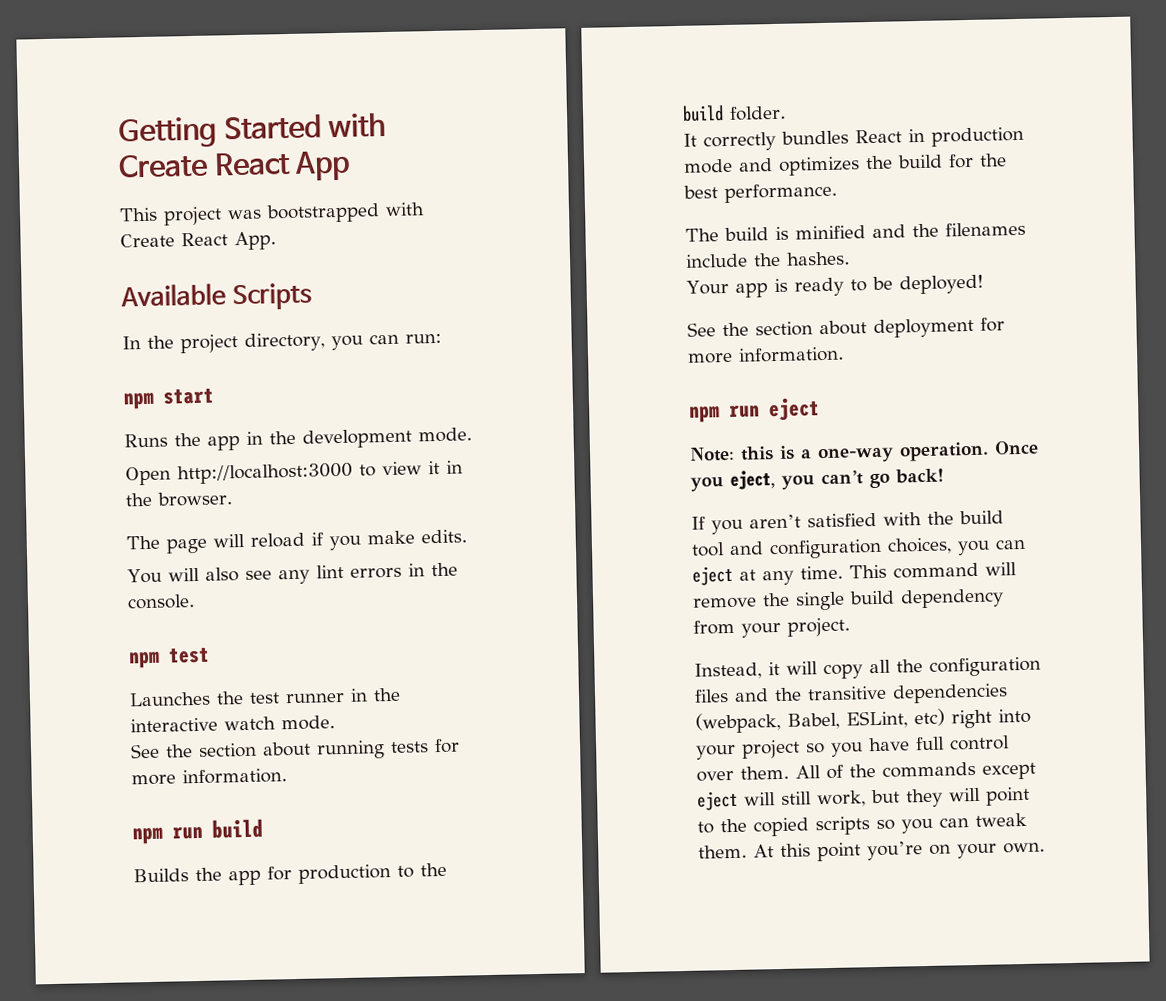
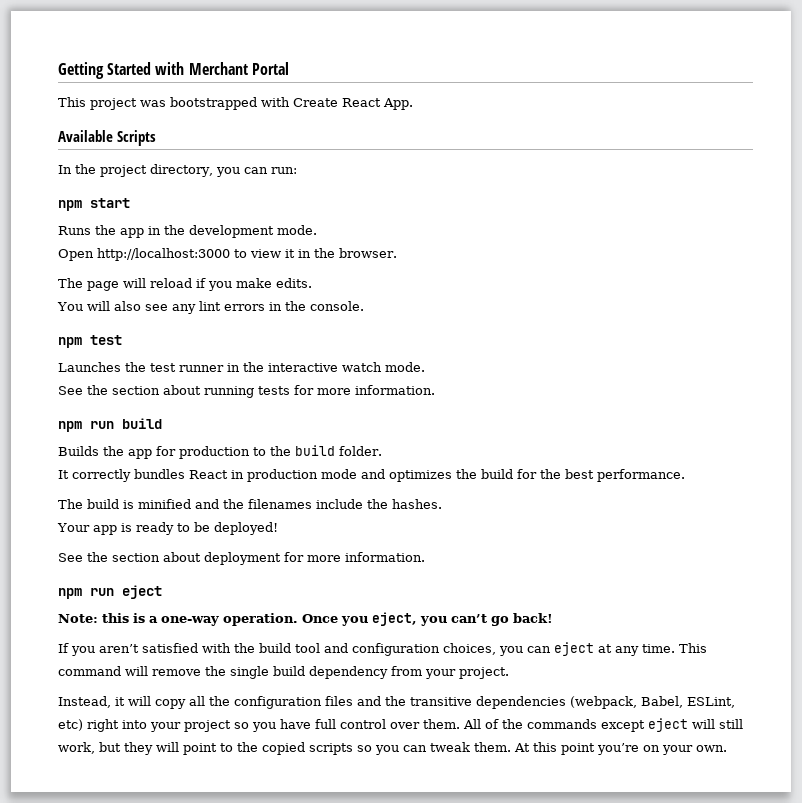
- Getting Started with Create React App
+ Getting Started with Merchant Portal

